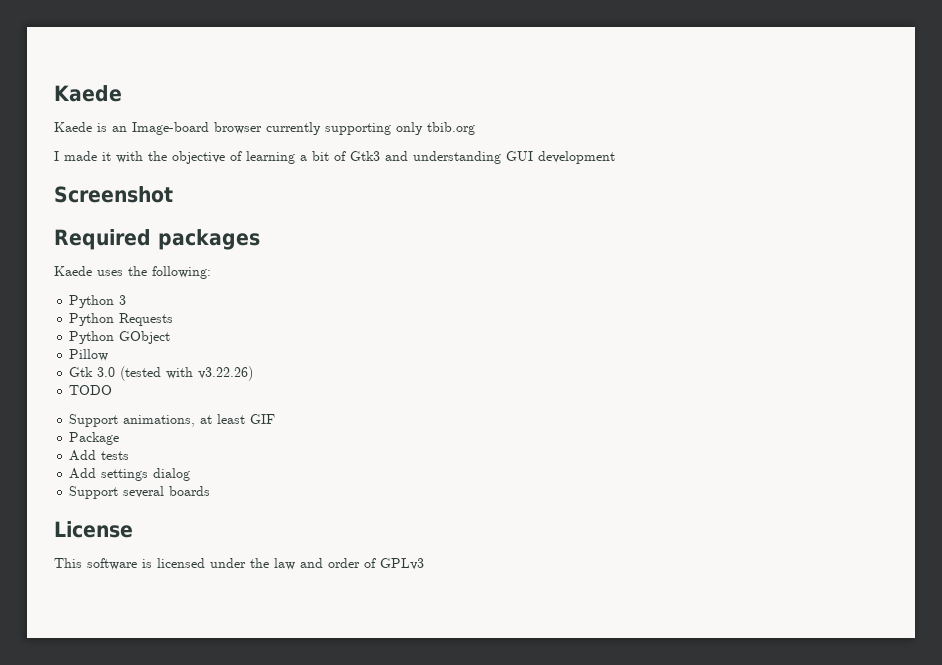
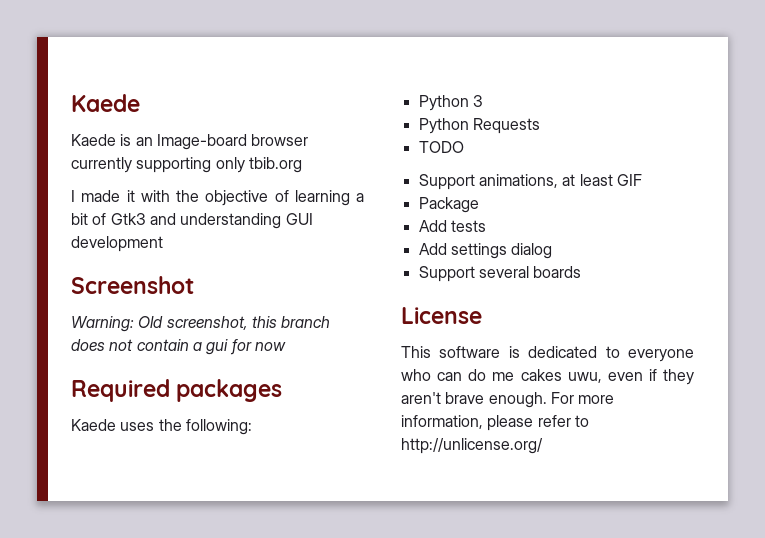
+ Warning: Old screenshot, this branch does not contain a gui for now
- Python GObject
- Pillow
- Gtk 3.0 (tested with v3.22.26)
- This software is licensed under the law and order of GPLv3
+ This software is dedicated to everyone who can do me cakes uwu, even if they aren't brave enough. For more information, please refer to http://unlicense.org/

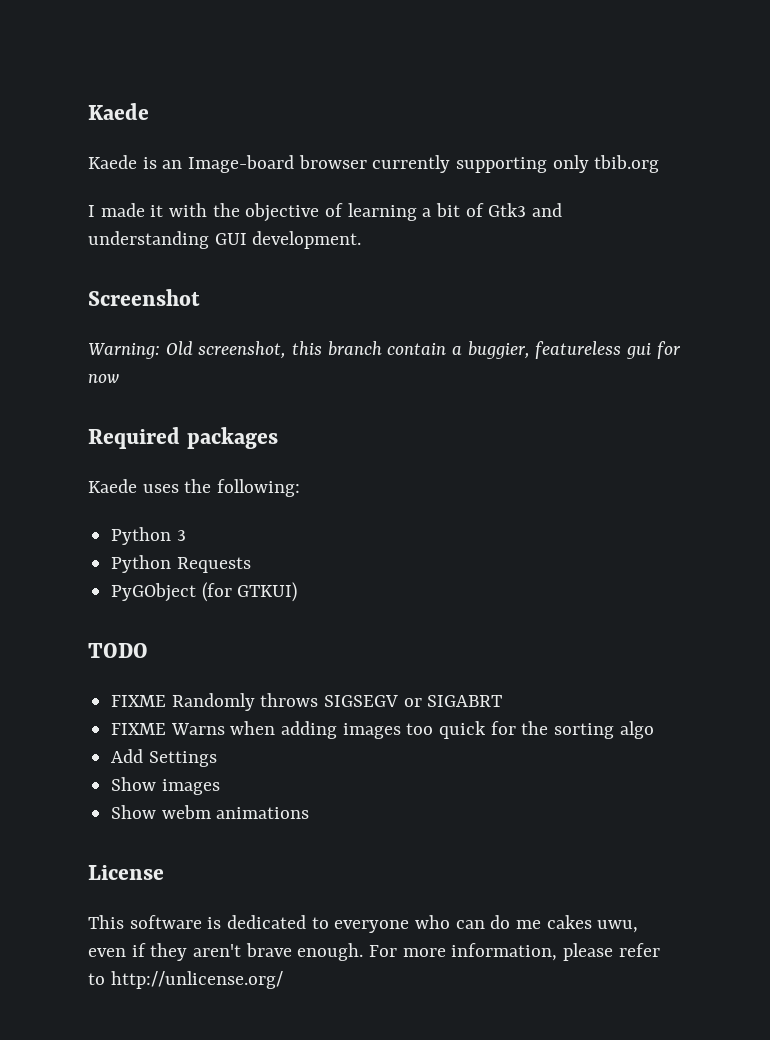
- I made it with the objective of learning a bit of Gtk3 and understanding GUI development
+ I made it with the objective of learning a bit of Gtk3 and understanding GUI development.
- Warning: Old screenshot, this branch does not contain a gui for now
+ Warning: Old screenshot, this branch contain a buggier, featureless gui for now
+ PyGObject (for GTKUI)
  TODO
- Support animations, at least GIF
- Package
- Add tests
- Add settings dialog
- Support several boards
+ FIXME Randomly throws SIGSEGV or SIGABRT
+ FIXME Warns when adding images too quick for the sorting algo
+ Add Settings
+ Show images
+ Show webm animations

